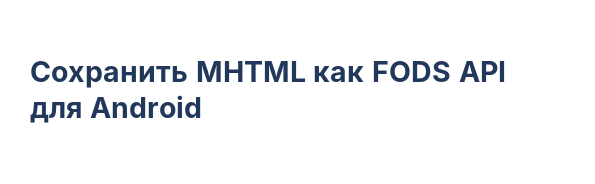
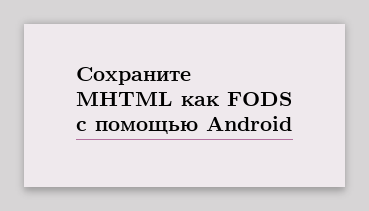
- Сохранить MHTML как FODS API для Android
+ Сохраните MHTML как FODS с помощью Android

